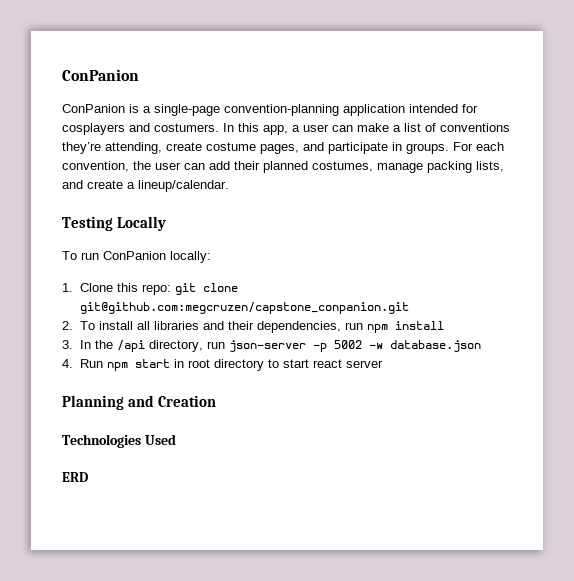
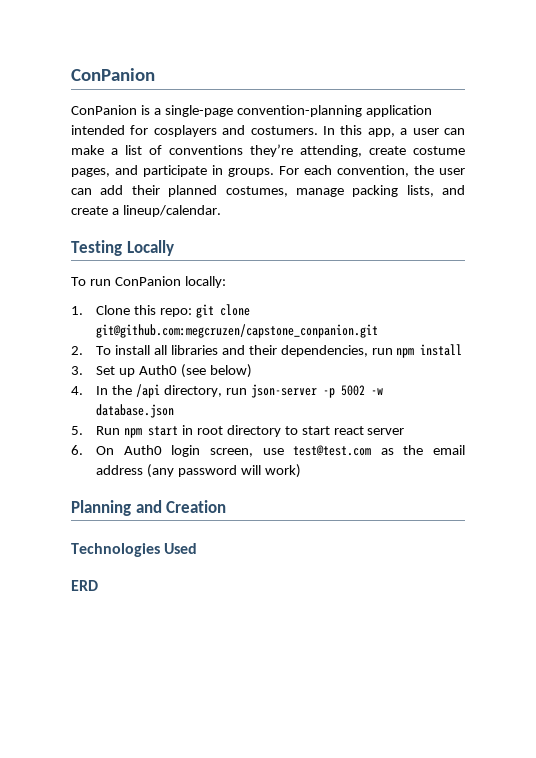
- 3. In the /api directory, run json-server -p 5002 -w database.json
+ 3. Set up Auth0 (see below)
+ 4. In the /api directory, run json-server -p 5002 -w database.json
- 4. Run npm start in root directory to start react server
+ 5. Run npm start in root directory to start react server
+ 6. On Auth0 login screen, use test@test.com as the email address (any password will work)

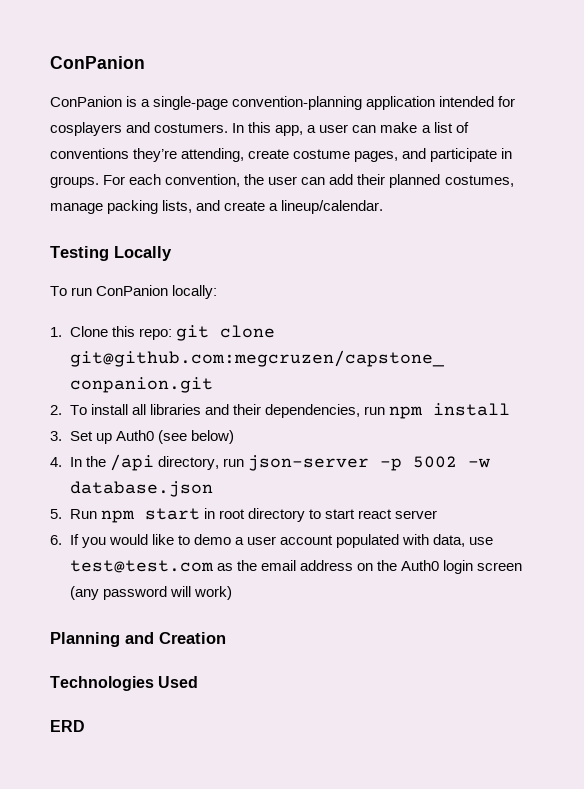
- 6. On Auth0 login screen, use test@test.com as the email address (any password will work)
+ 6. If you would like to demo a user account populated with data, use test@test.com as the email address on the Auth0 login screen (any password will work)

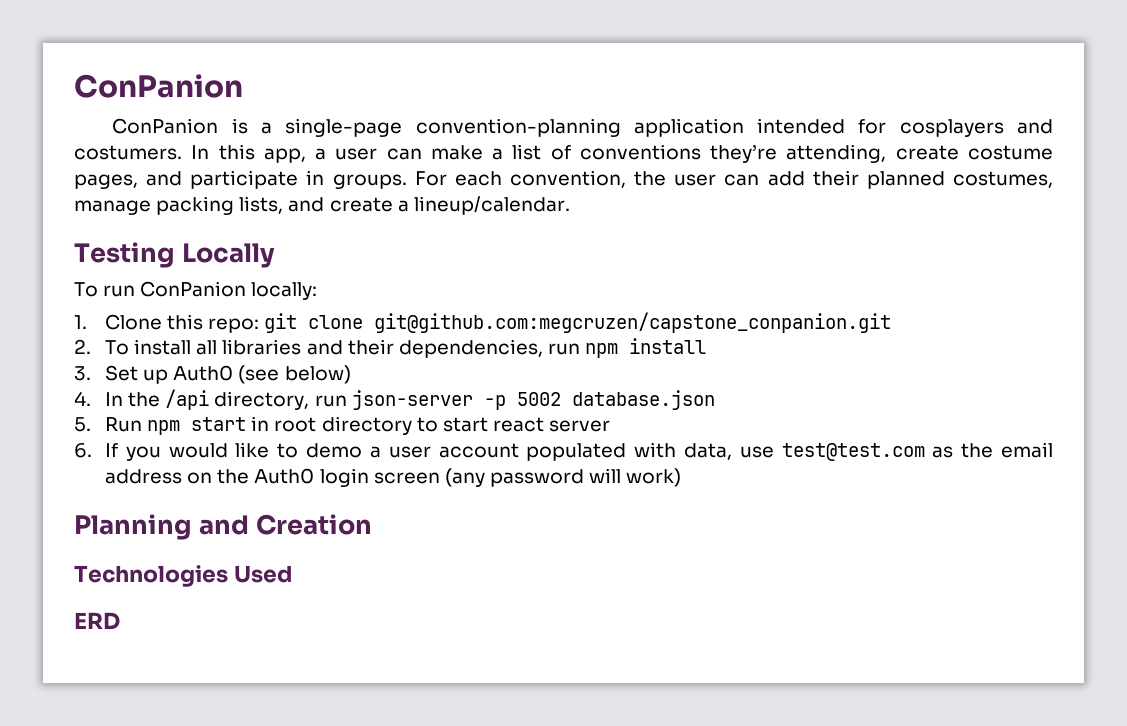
- 4. In the /api directory, run json-server -p 5002 -w database.json
+ 4. In the /api directory, run json-server -p 5002 database.json

